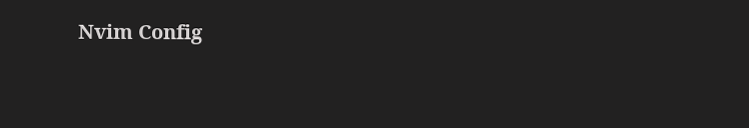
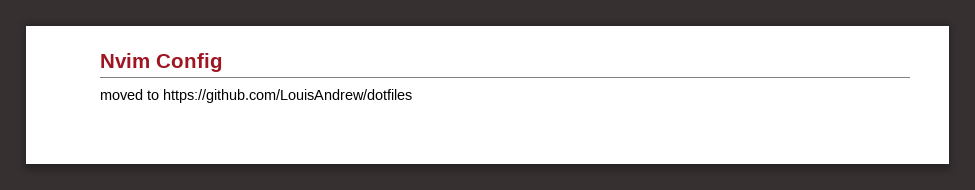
+ moved to https://github.com/LouisAndrew/dotfiles

